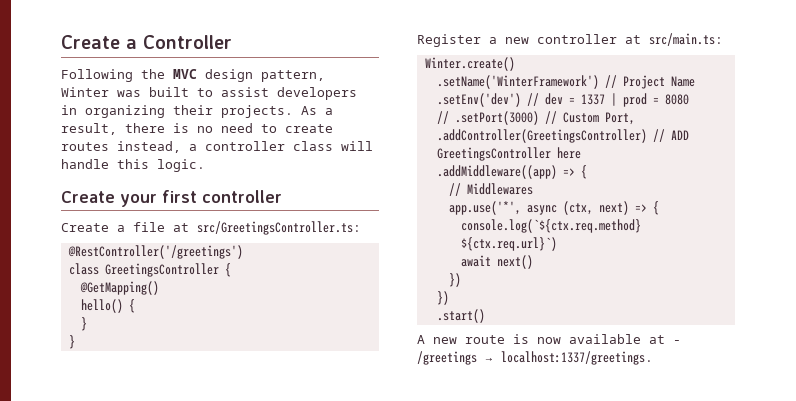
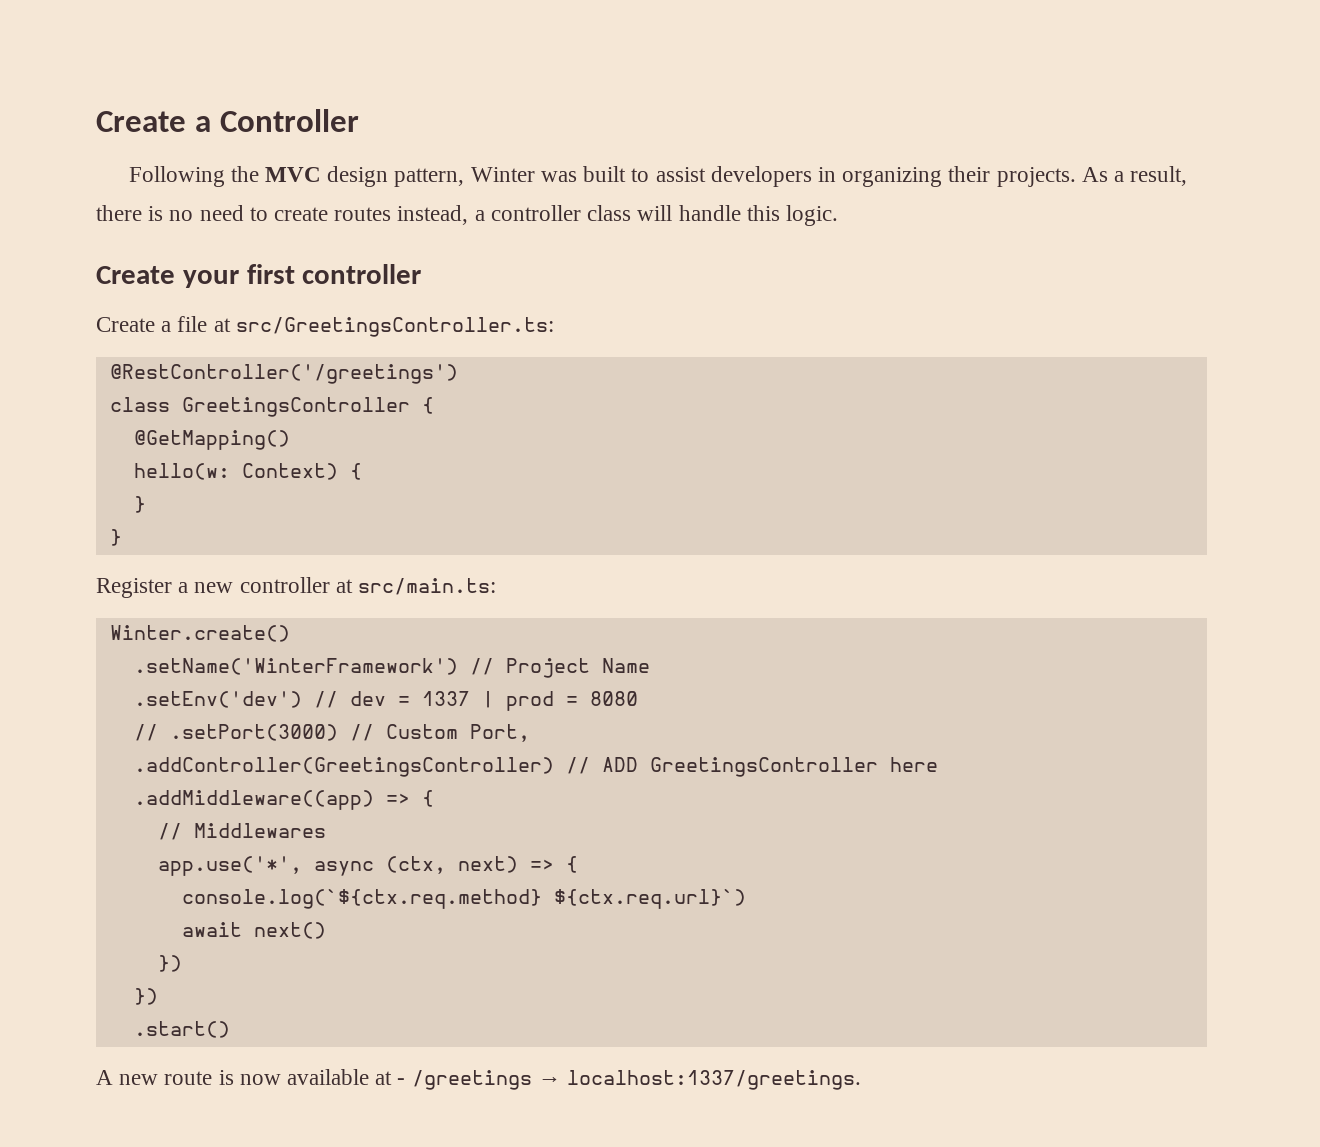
- hello() {
+ hello(w: Context) {

